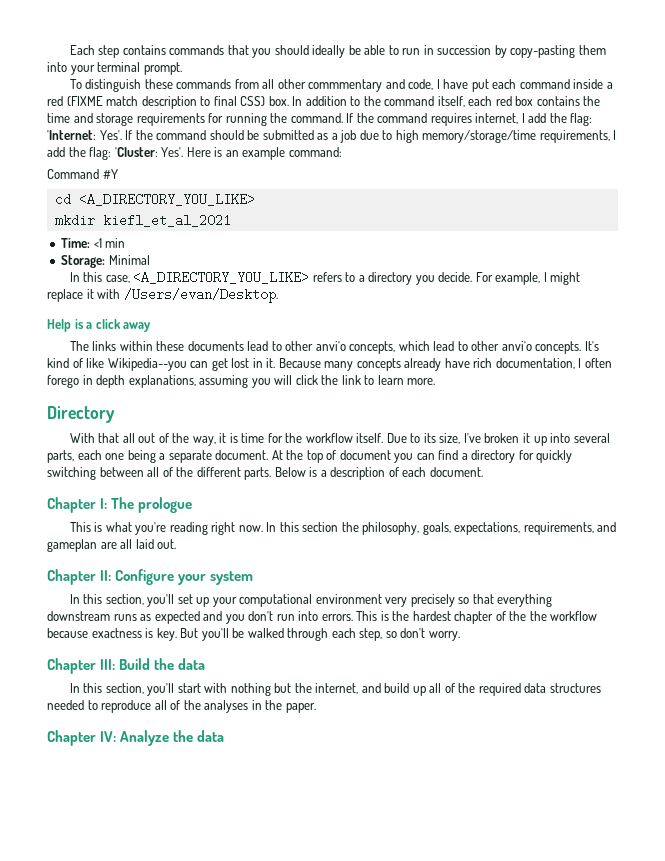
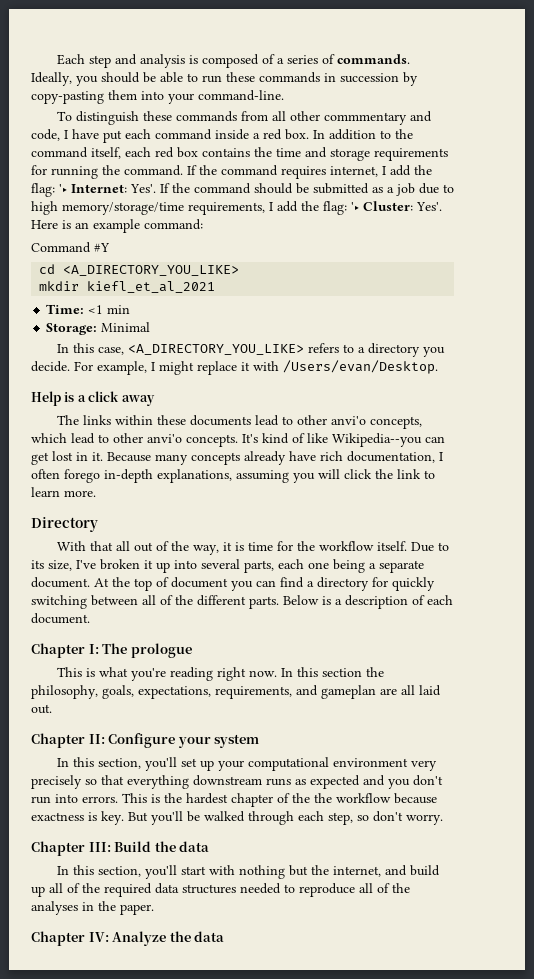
- Each step contains commands that you should ideally be able to run in succession by copy-pasting them into your terminal prompt.
+ Each step and analysis is composed of a series of commands. Ideally, you should be able to run these commands in succession by copy-pasting them into your command-line.
- To distinguish these commands from all other commmentary and code, I have put each command inside a red (FIXME match description to final CSS) box.
+ To distinguish these commands from all other commmentary and code, I have put each command inside a red box.
- If the command requires internet, I add the flag: 'Internet: Yes'.
+ If the command requires internet, I add the flag: '‣ Internet: Yes'.
- If the command should be submitted as a job due to high memory/storage/time requirements, I add the flag: 'Cluster: Yes'.
+ If the command should be submitted as a job due to high memory/storage/time requirements, I add the flag: '‣ Cluster: Yes'.
- Because many concepts already have rich documentation, I often forego in depth explanations, assuming you will click the link to learn more.
+ Because many concepts already have rich documentation, I often forego in-depth explanations, assuming you will click the link to learn more.

